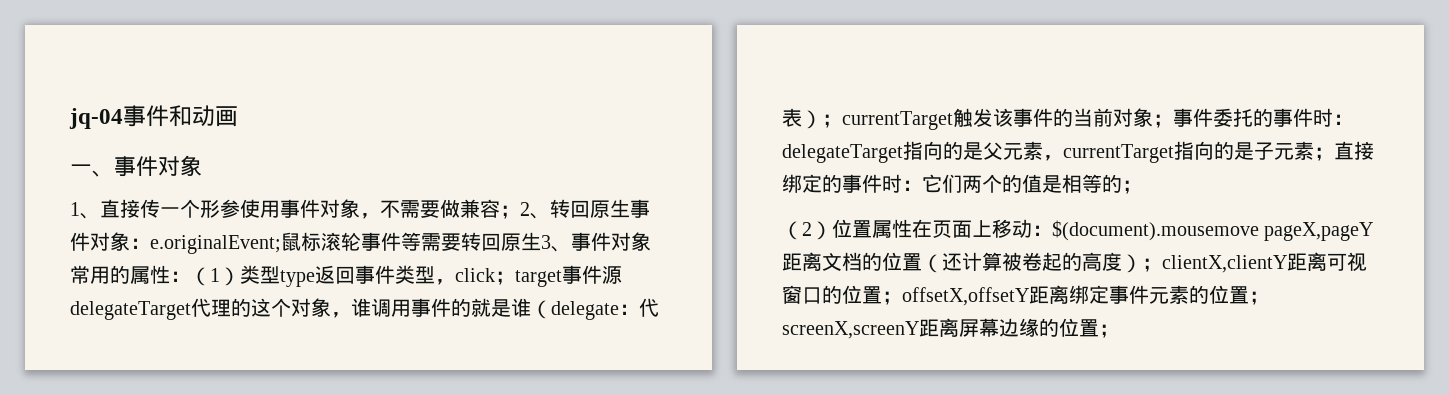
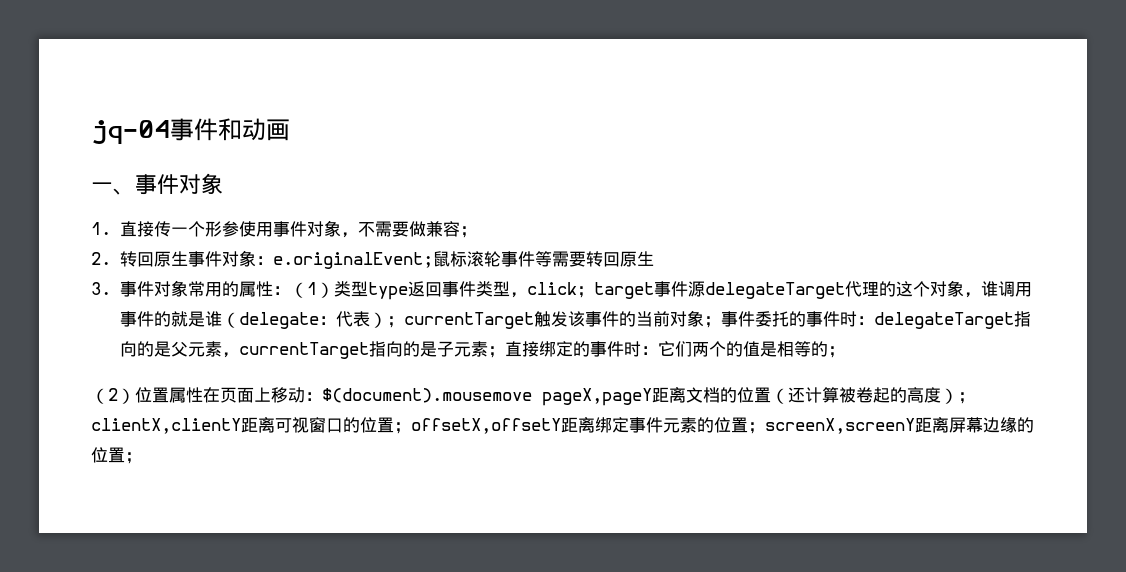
- 1、直接传一个形参使用事件对象，不需要做兼容；2、转回原生事件对象：
+ 1.直接传一个形参使用事件对象，不需要做兼容；
+ 2.转回原生事件对象：
- 鼠标滚轮事件等需要转回原生3、事件对象常用的属性：
+ 鼠标滚轮事件等需要转回原生
+ 3.事件对象常用的属性：

